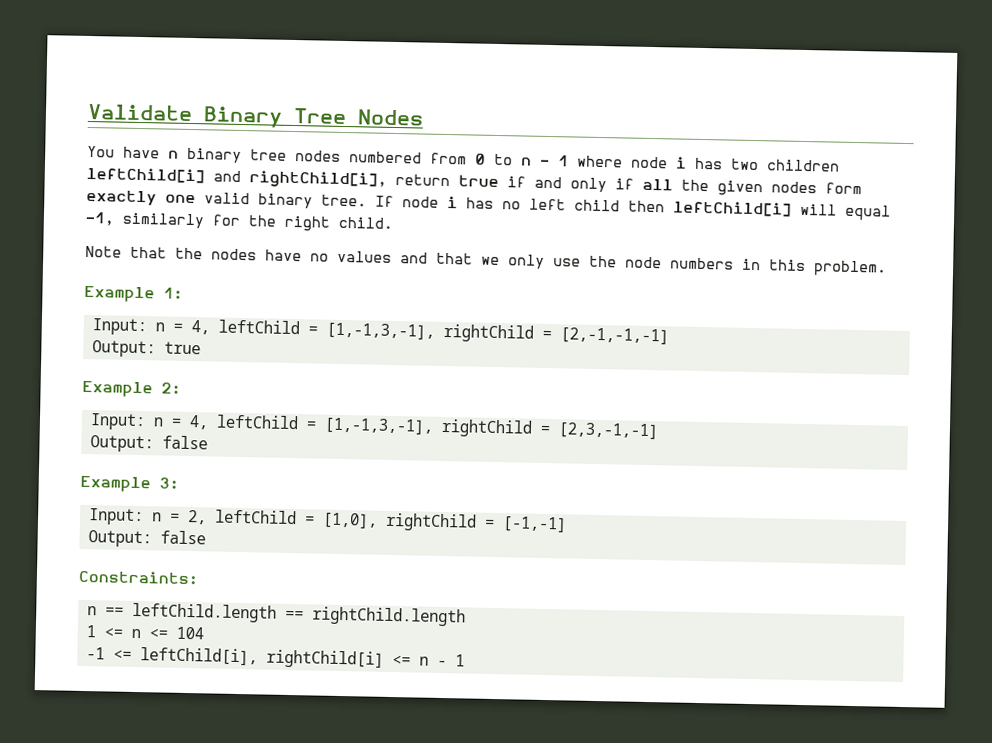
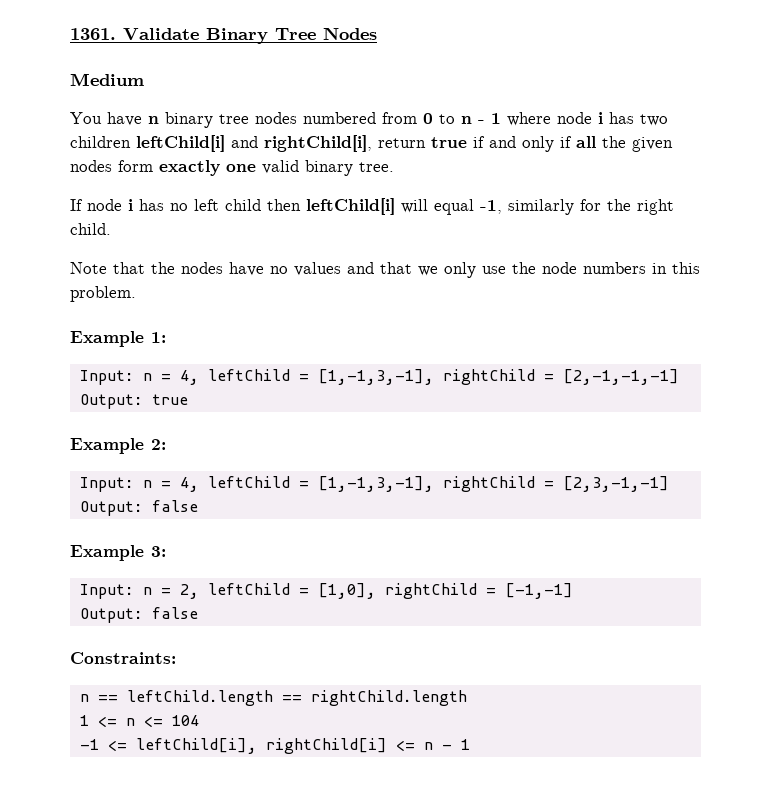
+ 1361.
+ Medium
- You have n binary tree nodes numbered from 0 to n - 1 where node i has two children leftChild[i] and rightChild[i], return true if and only if all the given nodes form exactly one valid binary tree. If node i has no left child then leftChild[i] will equal -1, similarly for the right child.
+ You have n binary tree nodes numbered from 0 to n - 1 where node i has two children leftChild[i] and rightChild[i], return true if and only if all the given nodes form exactly one valid binary tree.
+ If node i has no left child then leftChild[i] will equal -1, similarly for the right child.

